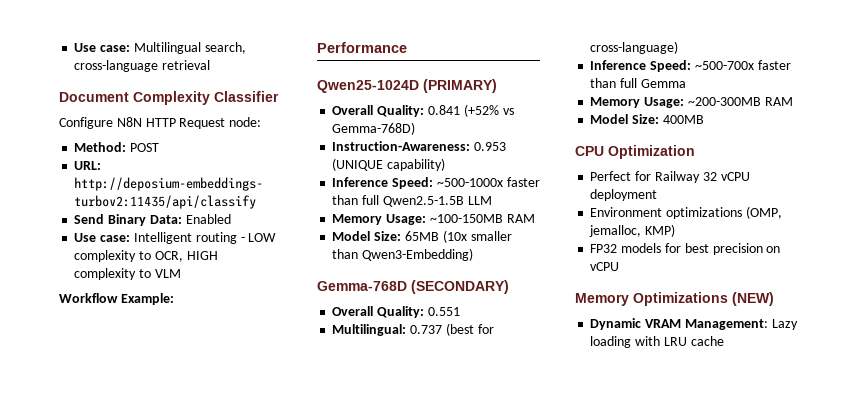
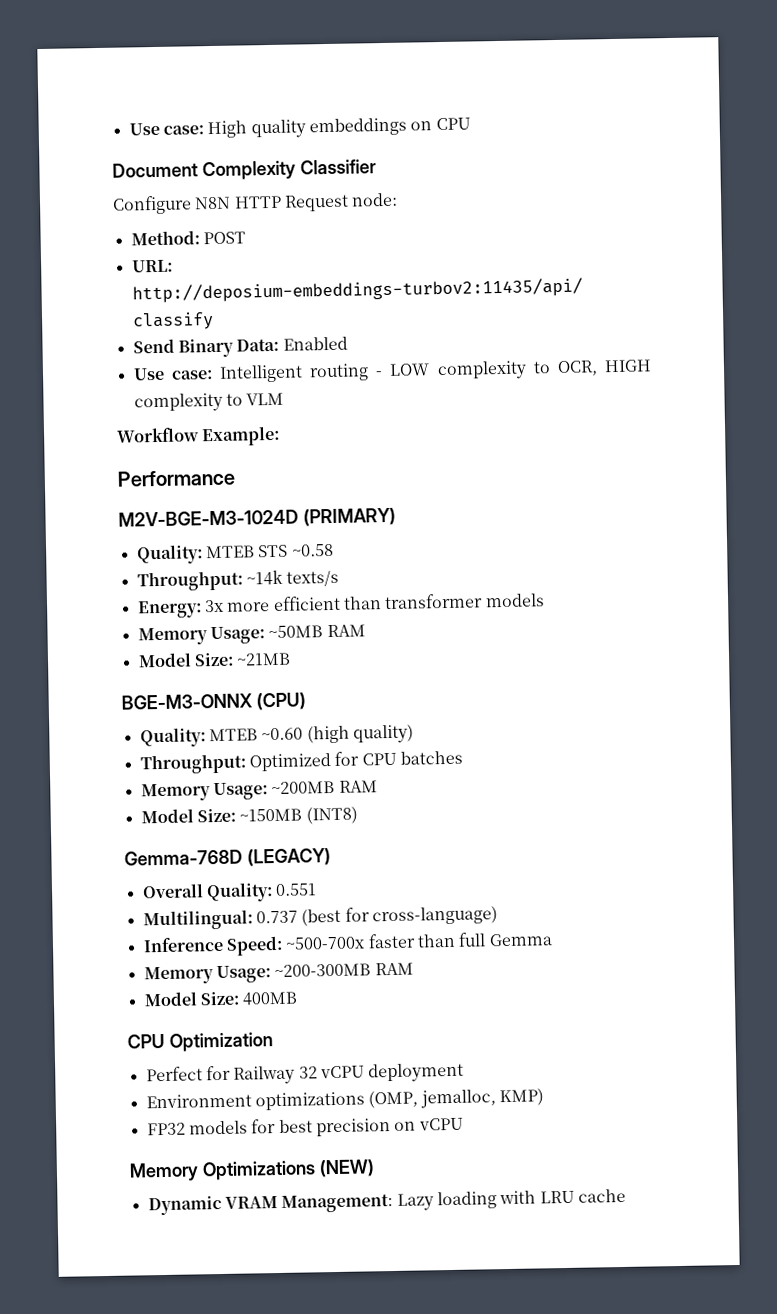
- Use case: Multilingual search, cross-language retrieval
+ Use case: High quality embeddings on CPU
- Qwen25-1024D (PRIMARY)
+ M2V-BGE-M3-1024D (PRIMARY)
- Overall Quality: 0.841 (+52% vs Gemma-768D)
- Instruction-Awareness: 0.953 (UNIQUE capability)
- Inference Speed: ~500-1000x faster than full Qwen2.5-1.5B LLM
- Memory Usage: ~100-150MB RAM
- Model Size: 65MB (10x smaller than Qwen3-Embedding)
+ Quality: MTEB STS ~0.58
+ Throughput: ~14k texts/s
+ Energy: 3x more efficient than transformer models
+ Memory Usage: ~50MB RAM
+ Model Size: ~21MB
+ BGE-M3-ONNX (CPU)
+ Quality: MTEB ~0.60 (high quality)
+ Throughput: Optimized for CPU batches
+ Memory Usage: ~200MB RAM
+ Model Size: ~150MB (INT8)
- Gemma-768D (SECONDARY)
+ Gemma-768D (LEGACY)

